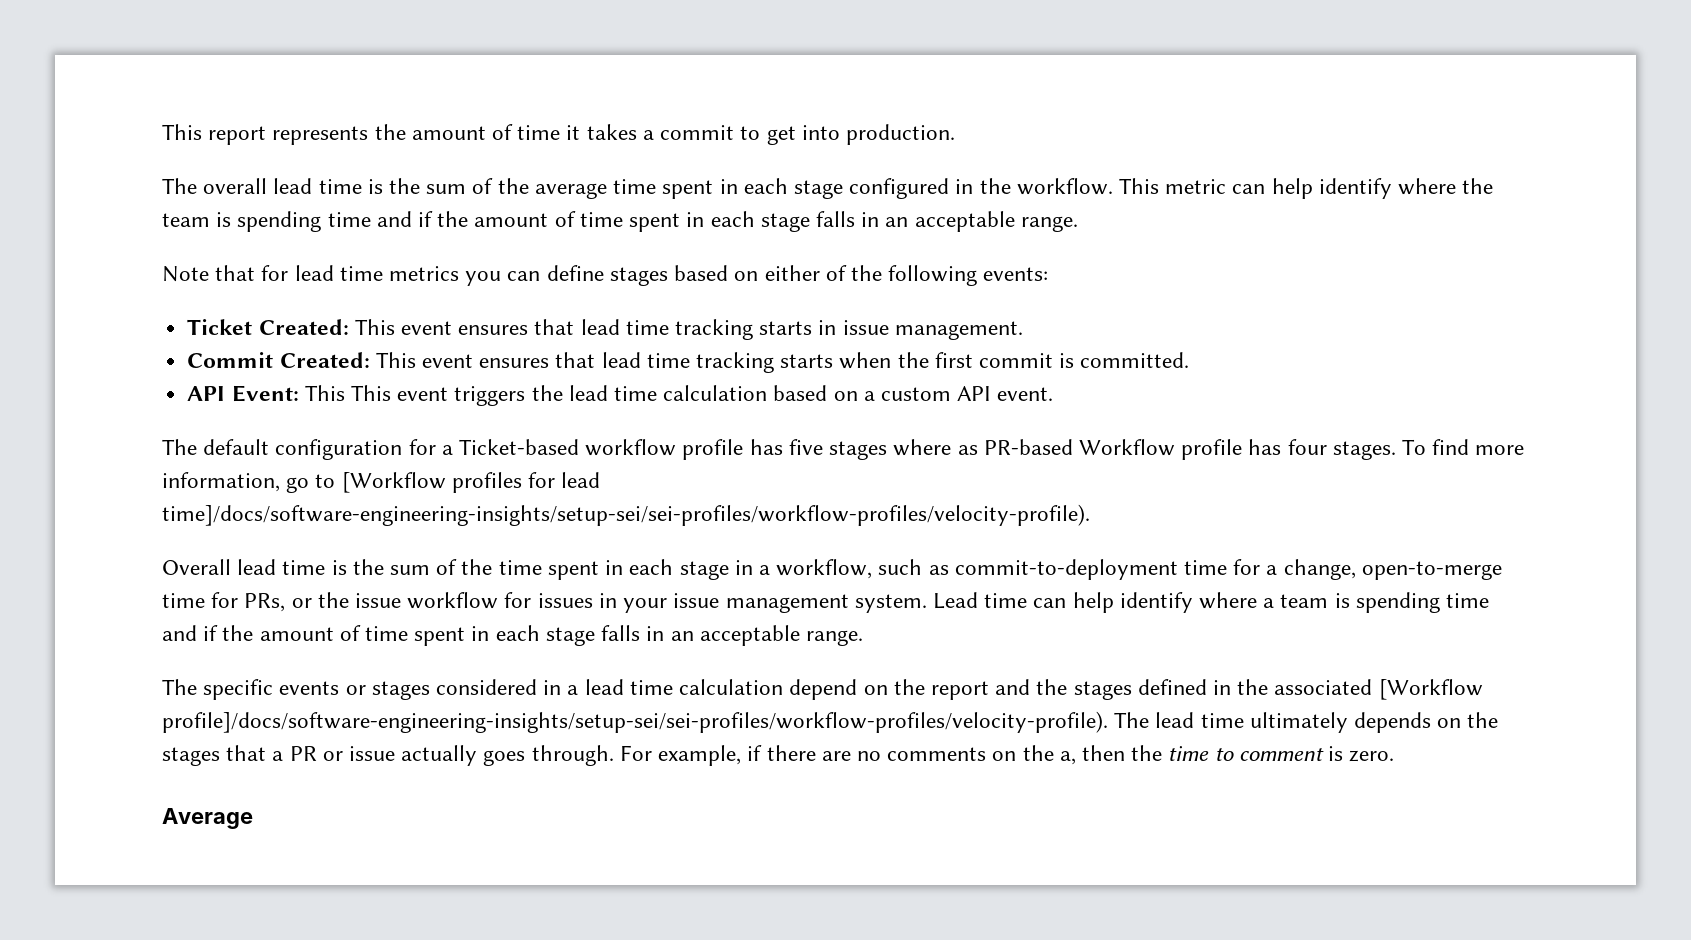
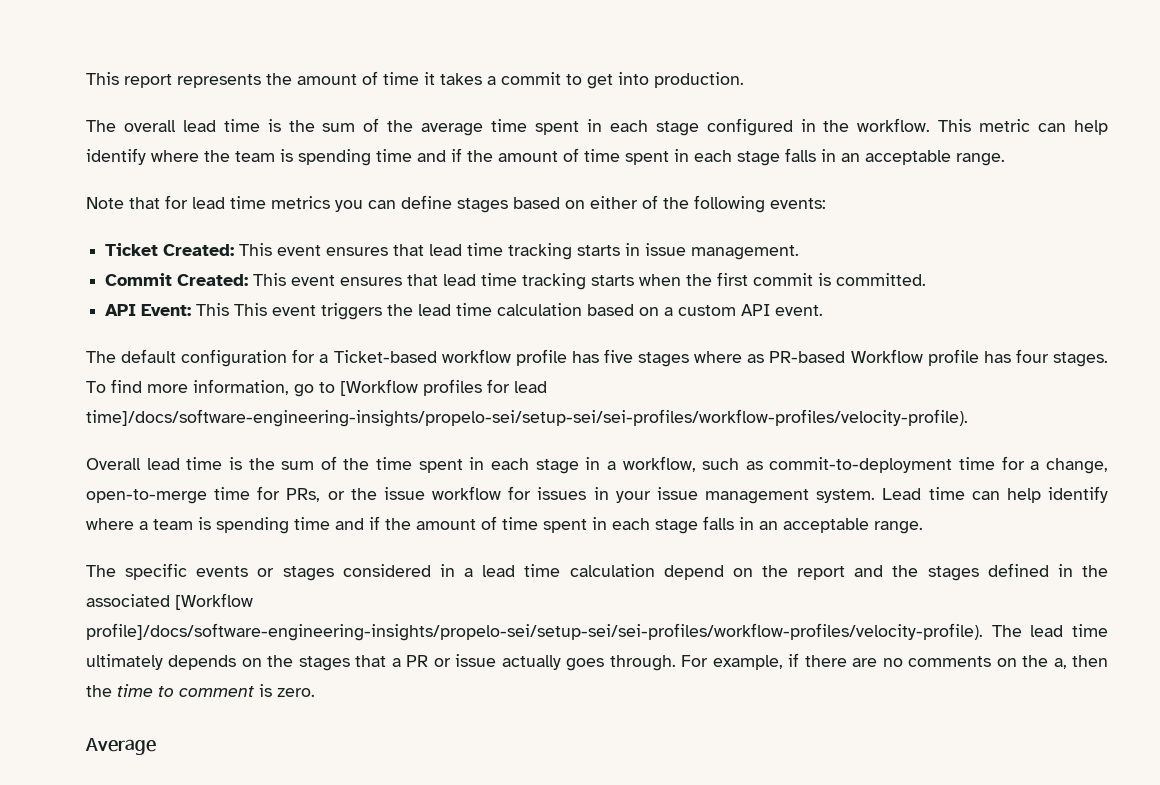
- To find more information, go to [Workflow profiles for lead time]/docs/software-engineering-insights/setup-sei/sei-profiles/workflow-profiles/velocity-profile).
+ To find more information, go to [Workflow profiles for lead time]/docs/software-engineering-insights/propelo-sei/setup-sei/sei-profiles/workflow-profiles/velocity-profile).
- The specific events or stages considered in a lead time calculation depend on the report and the stages defined in the associated [Workflow profile]/docs/software-engineering-insights/setup-sei/sei-profiles/workflow-profiles/velocity-profile).
+ The specific events or stages considered in a lead time calculation depend on the report and the stages defined in the associated [Workflow profile]/docs/software-engineering-insights/propelo-sei/setup-sei/sei-profiles/workflow-profiles/velocity-profile).

